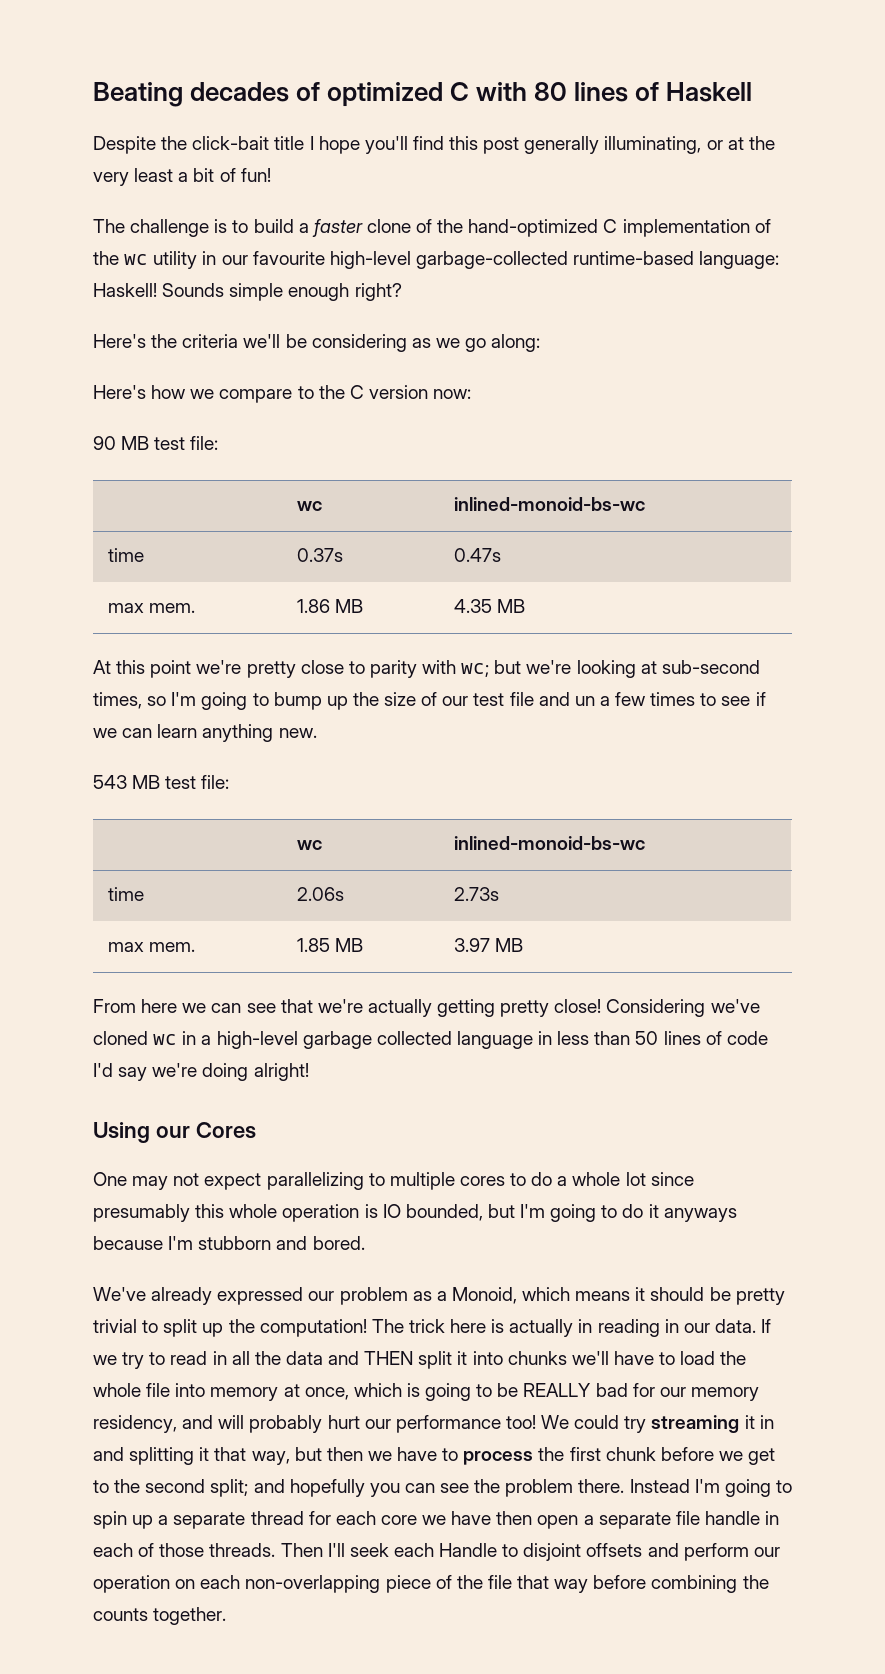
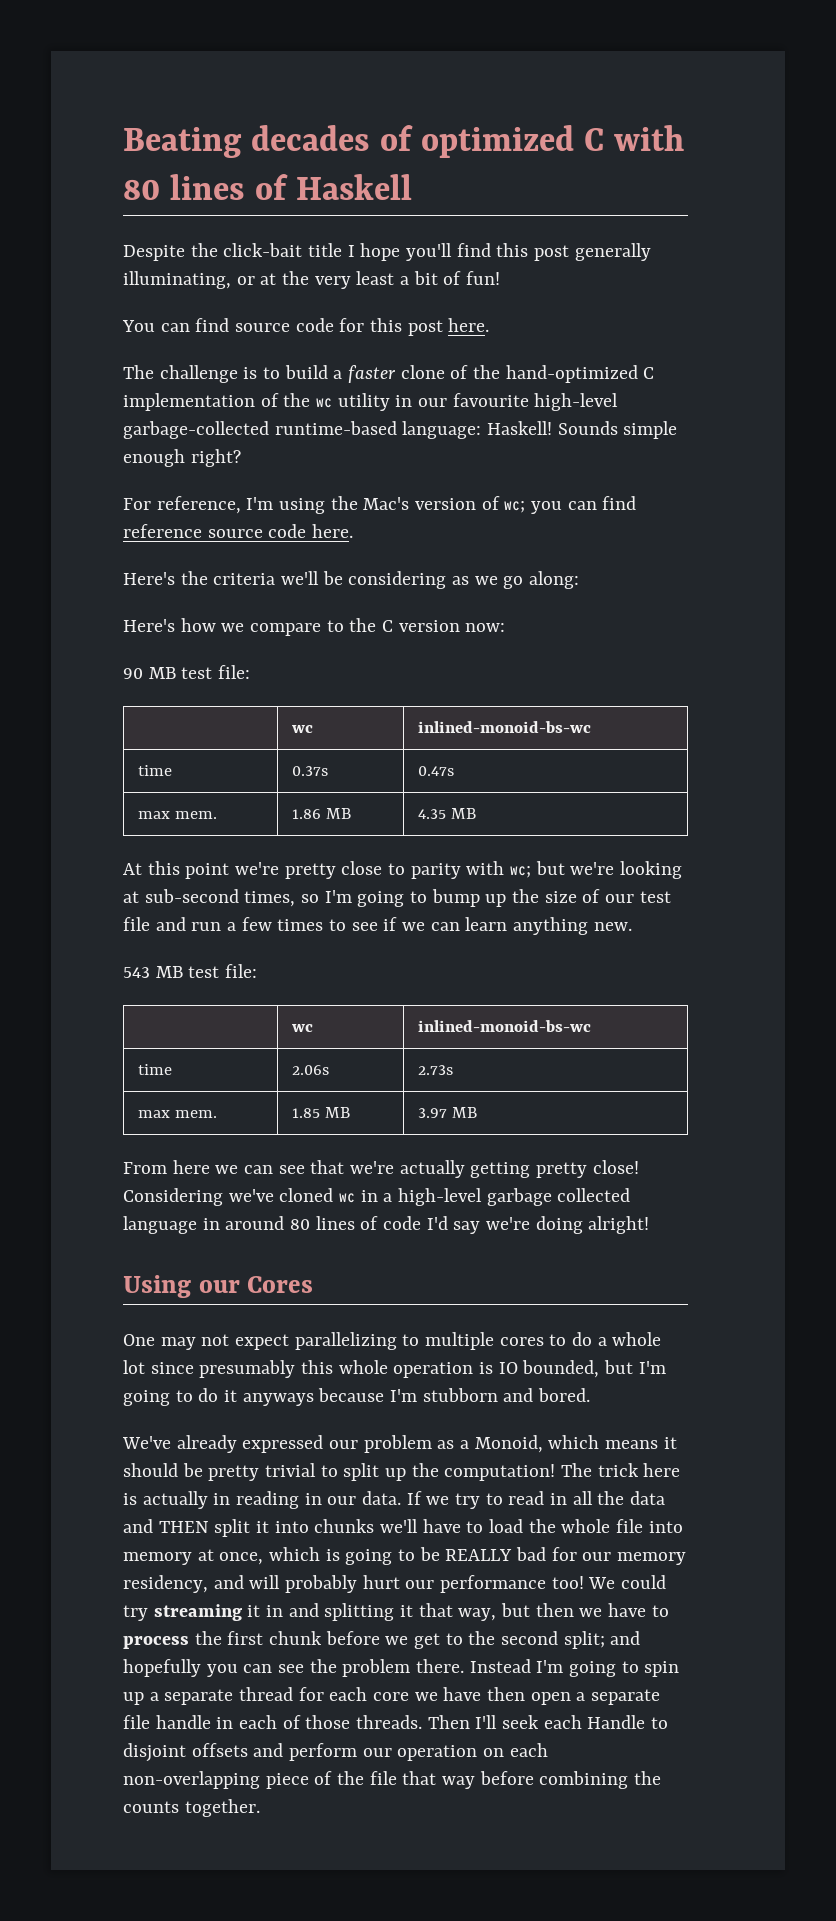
+ You can find source code for this post here.
+ For reference, I'm using the Mac's version of wc; you can find reference source code here.
- At this point we're pretty close to parity with wc; but we're looking at sub-second times, so I'm going to bump up the size of our test file and un a few times to see if we can learn anything new.
+ At this point we're pretty close to parity with wc; but we're looking at sub-second times, so I'm going to bump up the size of our test file and run a few times to see if we can learn anything new.
- Considering we've cloned wc in a high-level garbage collected language in less than 50 lines of code I'd say we're doing alright!
+ Considering we've cloned wc in a high-level garbage collected language in around 80 lines of code I'd say we're doing alright!

